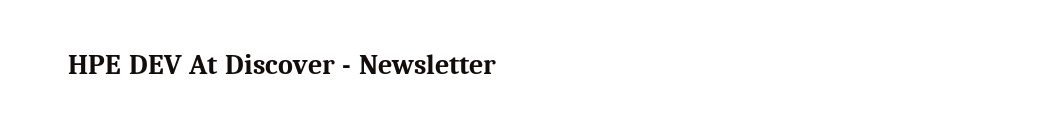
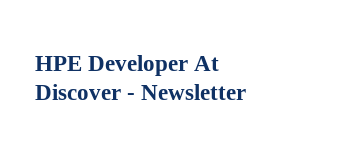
- HPE DEV At Discover - Newsletter
+ HPE Developer At Discover - Newsletter

